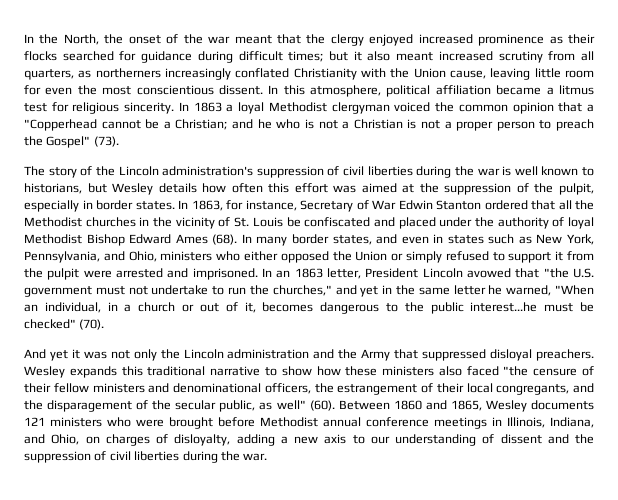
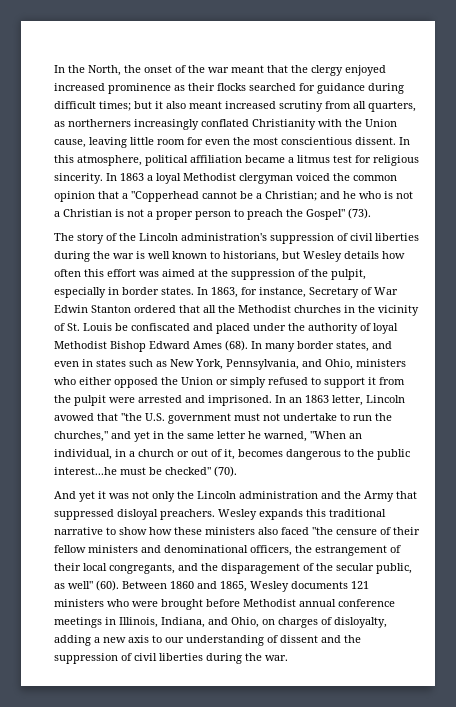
- In an 1863 letter, President Lincoln avowed that "the U.S. government must not undertake to run the churches," and yet in the same letter he warned, "When an individual, in a church or out of it, becomes dangerous to the public interest...he must be checked" (70).
+ In an 1863 letter, Lincoln avowed that "the U.S. government must not undertake to run the churches," and yet in the same letter he warned, "When an individual, in a church or out of it, becomes dangerous to the public interest...he must be checked" (70).

